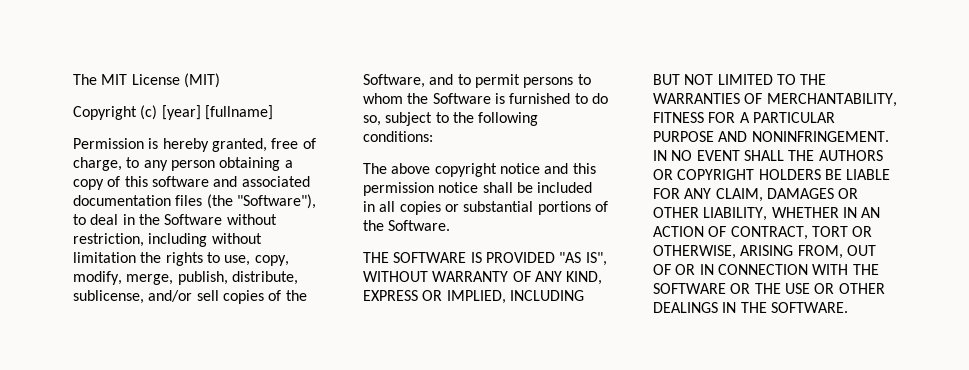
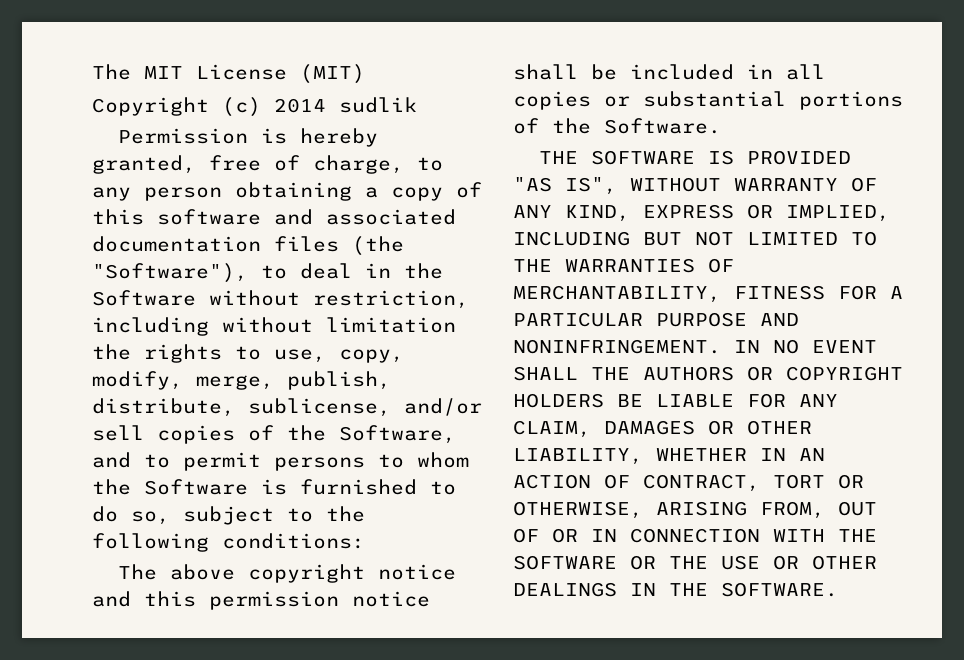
- Copyright (c) [year] [fullname]
+ Copyright (c) 2014 sudlik

